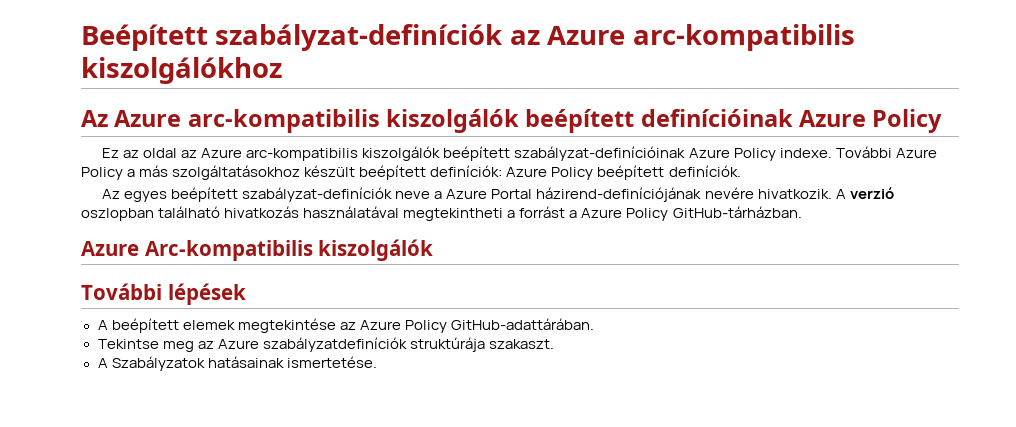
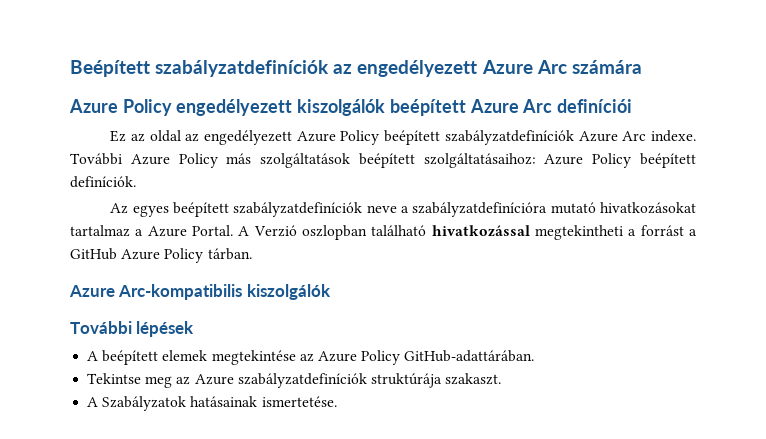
- Beépített szabályzat-definíciók az Azure arc-kompatibilis kiszolgálókhoz
- Az Azure arc-kompatibilis kiszolgálók beépített definícióinak Azure Policy
- Ez az oldal az Azure arc-kompatibilis kiszolgálók beépített szabályzat-definícióinak Azure Policy indexe. További Azure Policy a más szolgáltatásokhoz készült beépített definíciók: Azure Policy beépített definíciók.
+ Beépített szabályzatdefiníciók az engedélyezett Azure Arc számára
+ Azure Policy engedélyezett kiszolgálók beépített Azure Arc definíciói
+ Ez az oldal az engedélyezett Azure Policy beépített szabályzatdefiníciók Azure Arc indexe. További Azure Policy más szolgáltatások beépített szolgáltatásaihoz: Azure Policy beépített definíciók.
- Az egyes beépített szabályzat-definíciók neve a Azure Portal házirend-definíciójának nevére hivatkozik. A verzió oszlopban található hivatkozás használatával megtekintheti a forrást a Azure Policy GitHub-tárházban.
+ Az egyes beépített szabályzatdefiníciók neve a szabályzatdefinícióra mutató hivatkozásokat tartalmaz a Azure Portal. A Verzió oszlopban található hivatkozással megtekintheti a forrást a GitHub Azure Policy tárban.

